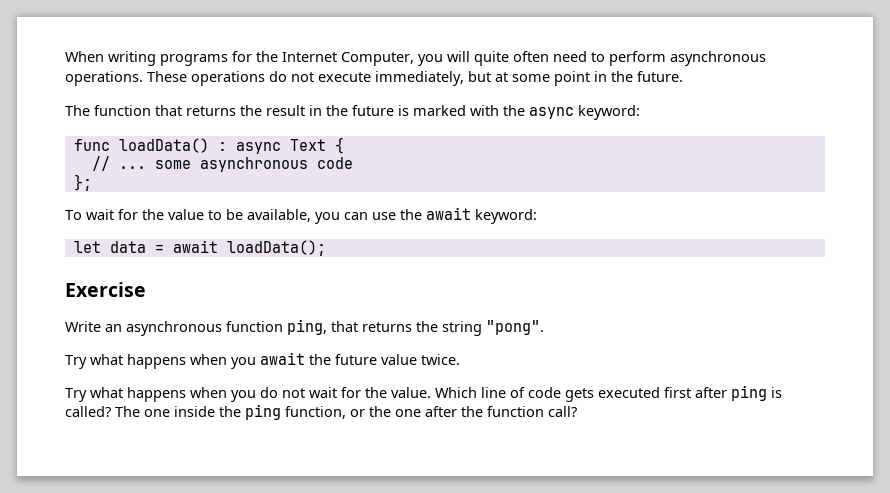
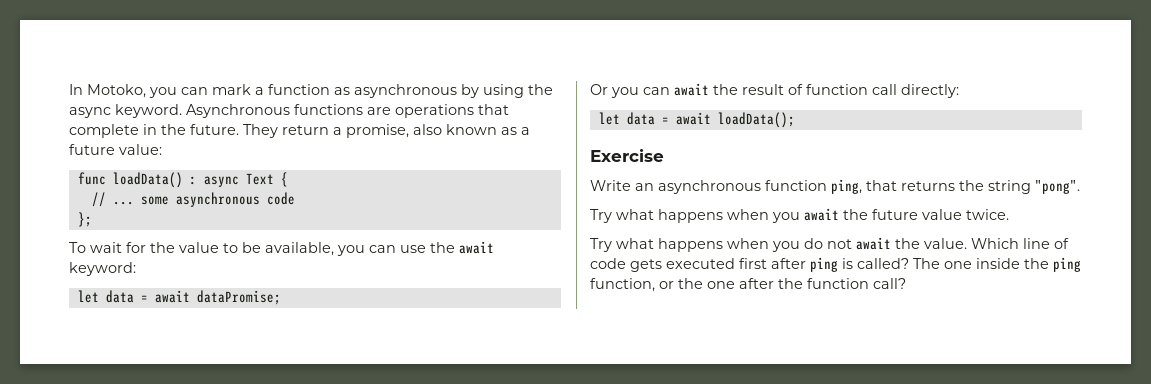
- When writing programs for the Internet Computer, you will quite often need to perform asynchronous operations. These operations do not execute immediately, but at some point in the future.
- The function that returns the result in the future is marked with the async keyword:
+ In Motoko, you can mark a function as asynchronous by using the async keyword. Asynchronous functions are operations that complete in the future. They return a promise, also known as a future value:
+ let data = await dataPromise;
+ Or you can await the result of function call directly:
- Try what happens when you do not wait for the value.
+ Try what happens when you do not await the value.

